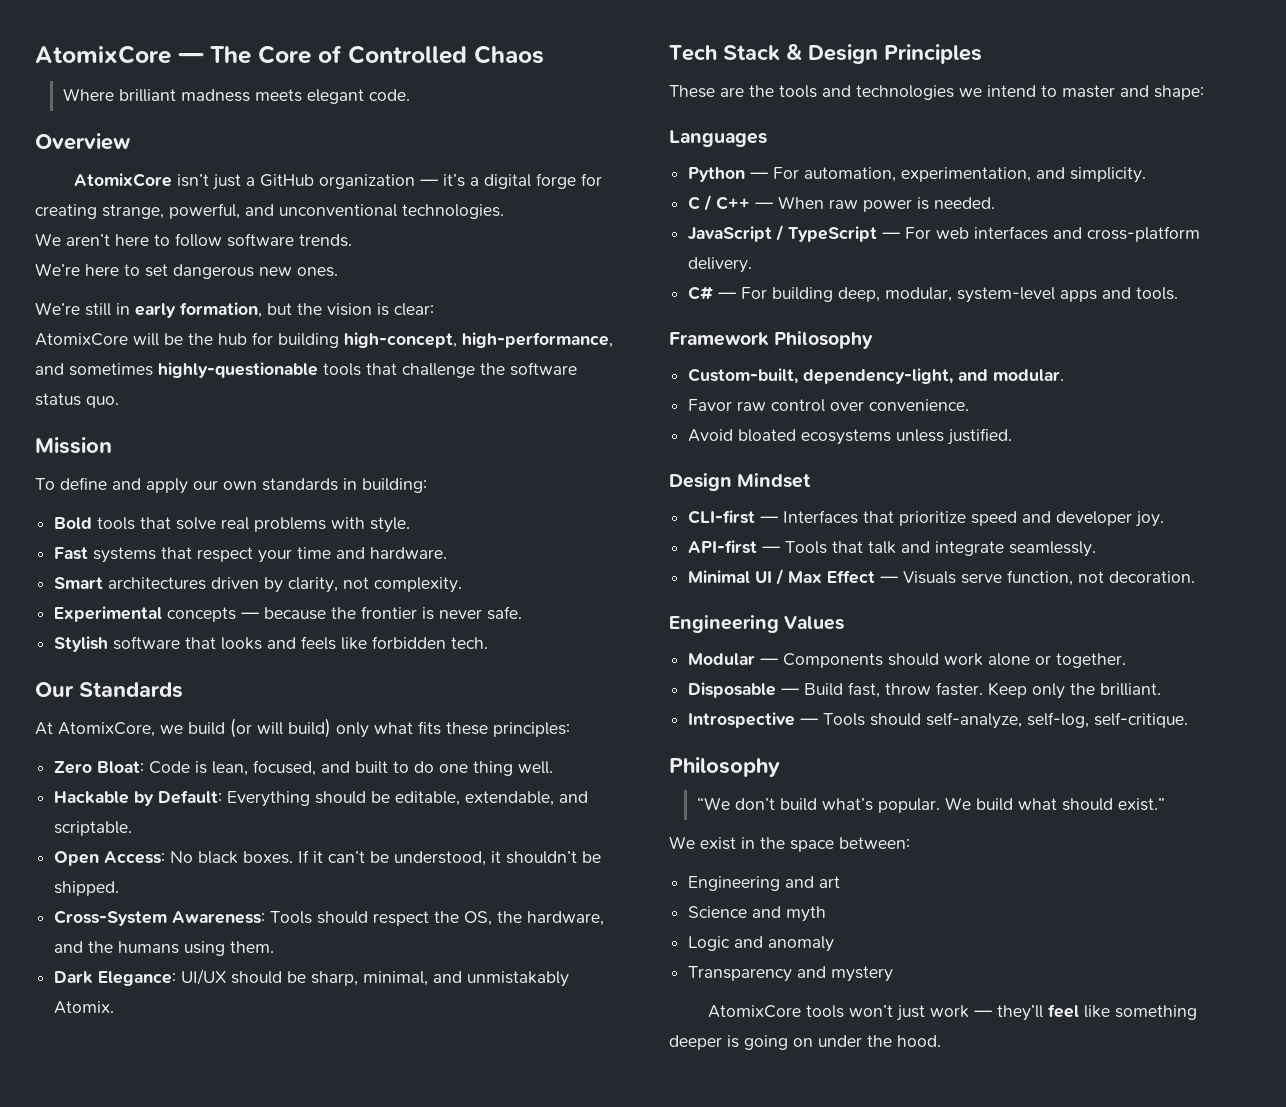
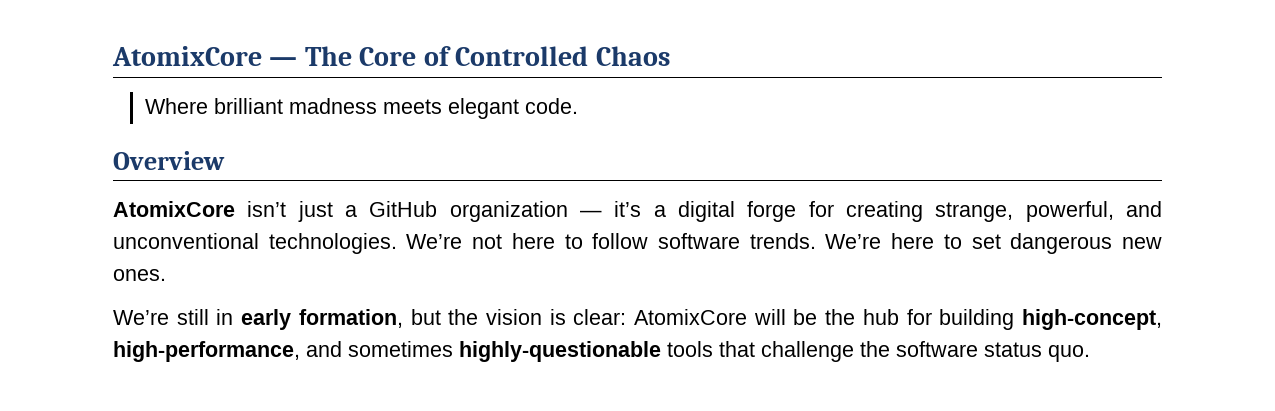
- AtomixCore isn’t just a GitHub organization — it’s a digital forge for creating strange, powerful, and unconventional technologies.
- We aren’t here to follow software trends.
- We’re here to set dangerous new ones.
+ AtomixCore isn’t just a GitHub organization — it’s a digital forge for creating strange, powerful, and unconventional technologies. We’re not here to follow software trends. We’re here to set dangerous new ones.
- We’re still in early formation, but the vision is clear:
- AtomixCore will be the hub for building high-concept, high-performance, and sometimes highly-questionable tools that challenge the software status quo.
+ We’re still in early formation, but the vision is clear: AtomixCore will be the hub for building high-concept, high-performance, and sometimes highly-questionable tools that challenge the software status quo.
- Mission
- To define and apply our own standards in building:
- Bold tools that solve real problems with style.
- Fast systems that respect your time and hardware.
- Smart architectures driven by clarity, not complexity.
- Experimental concepts — because the frontier is never safe.
- Stylish software that looks and feels like forbidden tech.
- Our Standards
- At AtomixCore, we build (or will build) only what fits these principles:
- Zero Bloat: Code is lean, focused, and built to do one thing well.
- Hackable by Default: Everything should be editable, extendable, and scriptable.
- Open Access: No black boxes. If it can’t be understood, it shouldn’t be shipped.
- Cross-System Awareness: Tools should respect the OS, the hardware, and the humans using them.
- Dark Elegance: UI/UX should be sharp, minimal, and unmistakably Atomix.
- Tech Stack & Design Principles
- These are the tools and technologies we intend to master and shape:
- Languages
- Python — For automation, experimentation, and simplicity.
- C / C++ — When raw power is needed.
- JavaScript / TypeScript — For web interfaces and cross-platform delivery.
- C# — For building deep, modular, system-level apps and tools.
- Framework Philosophy
- Custom-built, dependency-light, and modular.
- Favor raw control over convenience.
- Avoid bloated ecosystems unless justified.
- Design Mindset
- CLI-first — Interfaces that prioritize speed and developer joy.
- API-first — Tools that talk and integrate seamlessly.
- Minimal UI / Max Effect — Visuals serve function, not decoration.
- Engineering Values
- Modular — Components should work alone or together.
- Disposable — Build fast, throw faster. Keep only the brilliant.
- Introspective — Tools should self-analyze, self-log, self-critique.
- Philosophy
- “We don’t build what’s popular. We build what should exist.”
- We exist in the space between:
- Engineering and art
- Science and myth
- Logic and anomaly
- Transparency and mystery
- AtomixCore tools won’t just work — they’ll feel like something deeper is going on under the hood.

